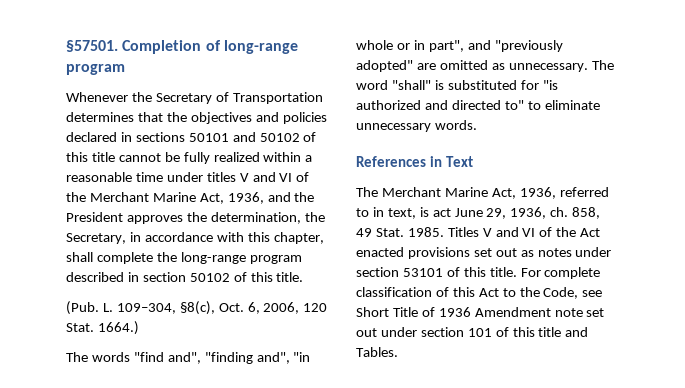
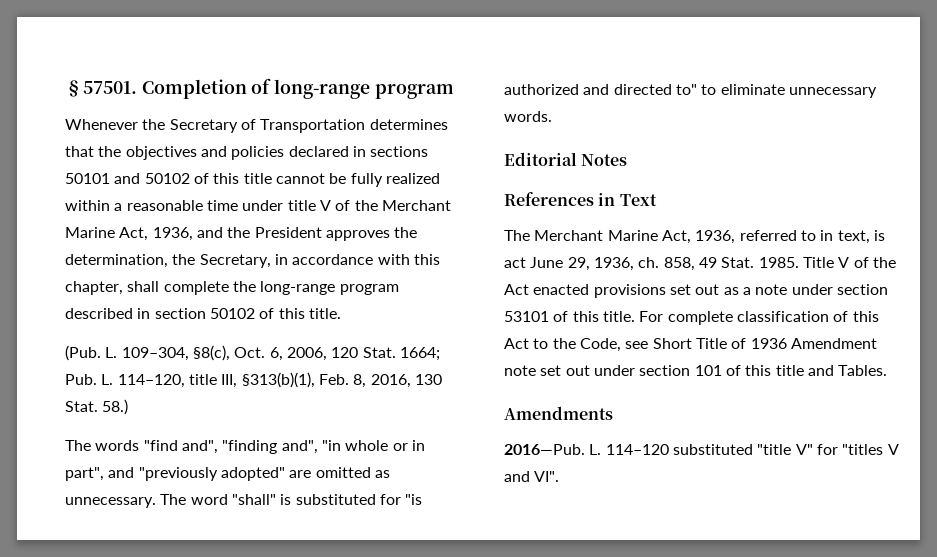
- Whenever the Secretary of Transportation determines that the objectives and policies declared in sections 50101 and 50102 of this title cannot be fully realized within a reasonable time under titles V and VI of the Merchant Marine Act, 1936, and the President approves the determination, the Secretary, in accordance with this chapter, shall complete the long-range program described in section 50102 of this title.
+ Whenever the Secretary of Transportation determines that the objectives and policies declared in sections 50101 and 50102 of this title cannot be fully realized within a reasonable time under title V of the Merchant Marine Act, 1936, and the President approves the determination, the Secretary, in accordance with this chapter, shall complete the long-range program described in section 50102 of this title.
- 1664.)
+ 1664; Pub. L. 114–120, title III, §313(b)(1), Feb. 8, 2016, 130 Stat. 58.)
+ Editorial Notes
- Titles V and VI of the Act enacted provisions set out as notes under section 53101 of this title.
+ Title V of the Act enacted provisions set out as a note under section 53101 of this title.
+ Amendments
+ 2016—Pub. L. 114–120 substituted "title V" for "titles V and VI".

